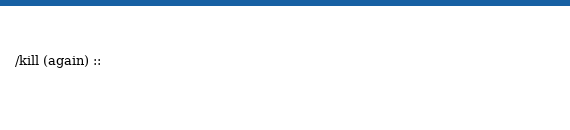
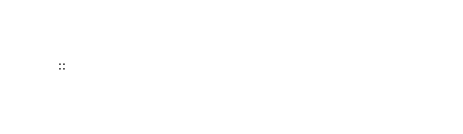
- /kill (again) ::
+ ::

